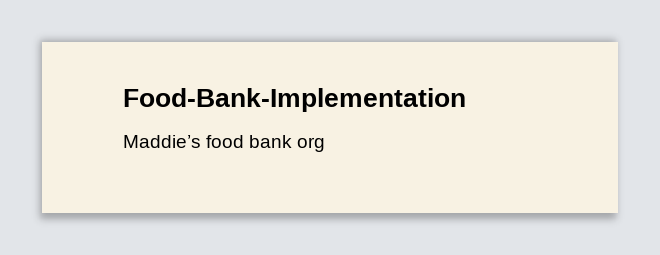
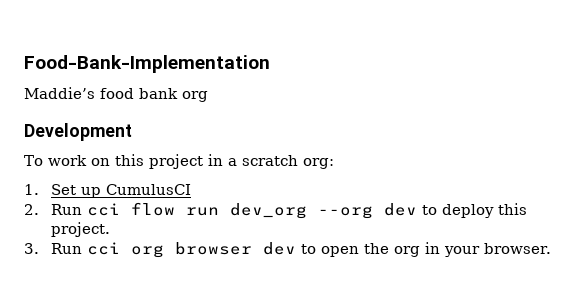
+ Development
+ To work on this project in a scratch org:
+ 1. Set up CumulusCI
+ 2. Run cci flow run dev_org --org dev to deploy this project.
+ 3. Run cci org browser dev to open the org in your browser.

